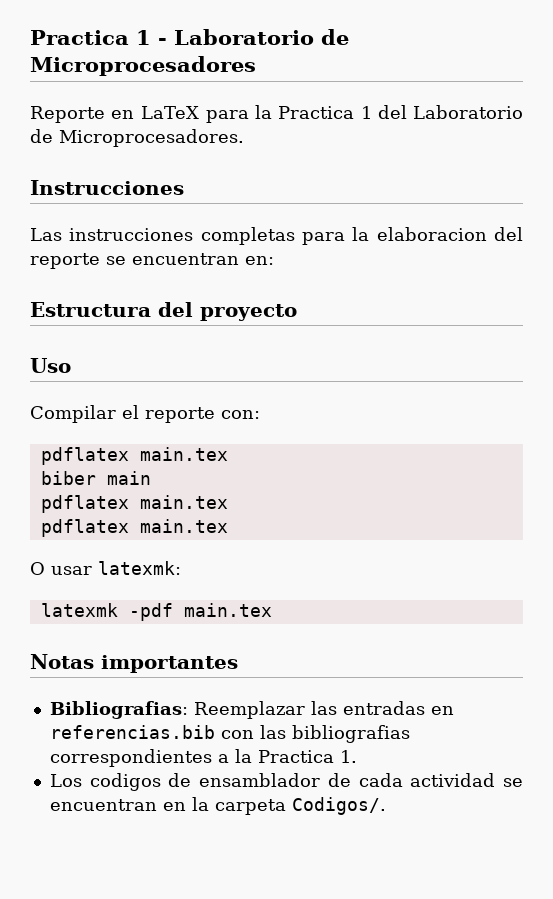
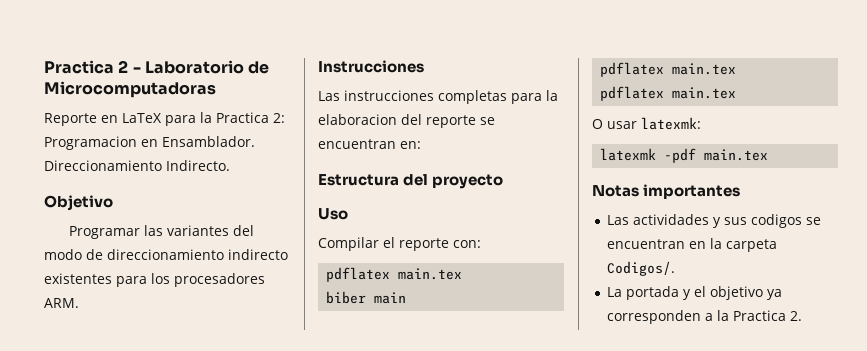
- Practica 1 - Laboratorio de Microprocesadores
+ Practica 2 - Laboratorio de Microcomputadoras
- Reporte en LaTeX para la Practica 1 del Laboratorio de Microprocesadores.
+ Reporte en LaTeX para la Practica 2: Programacion en Ensamblador. Direccionamiento Indirecto.
+ Objetivo
+ Programar las variantes del modo de direccionamiento indirecto existentes para los procesadores ARM.
- Bibliografias: Reemplazar las entradas en referencias.bib con las bibliografias correspondientes a la Practica 1.
- Los codigos de ensamblador de cada actividad se encuentran en la carpeta Codigos/.
+ Las actividades y sus codigos se encuentran en la carpeta Codigos/.
+ La portada y el objetivo ya corresponden a la Practica 2.

